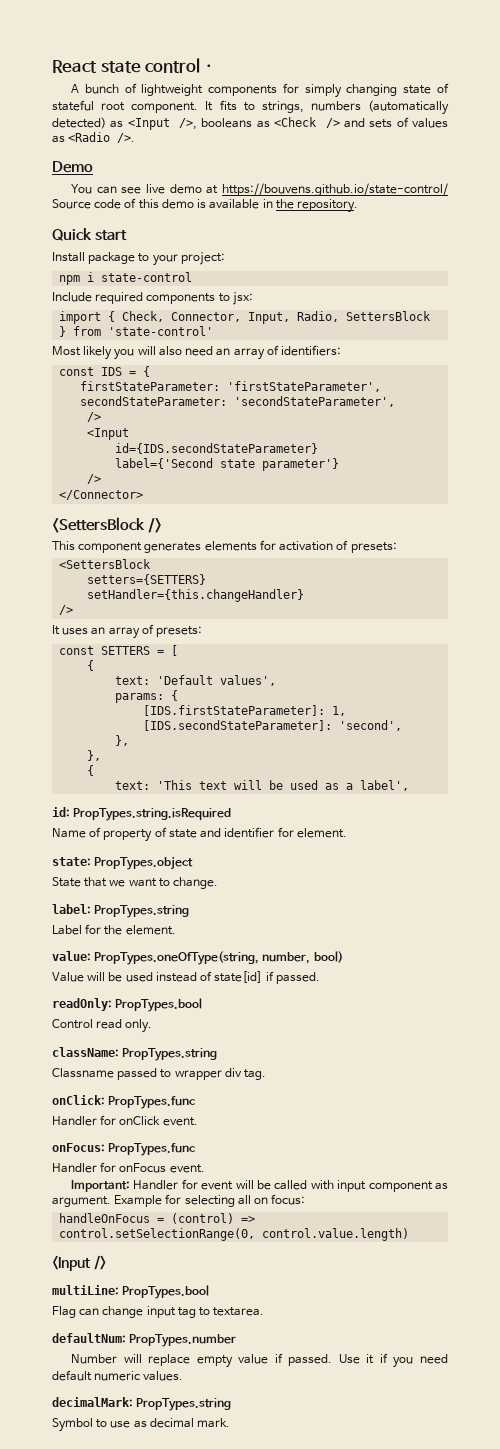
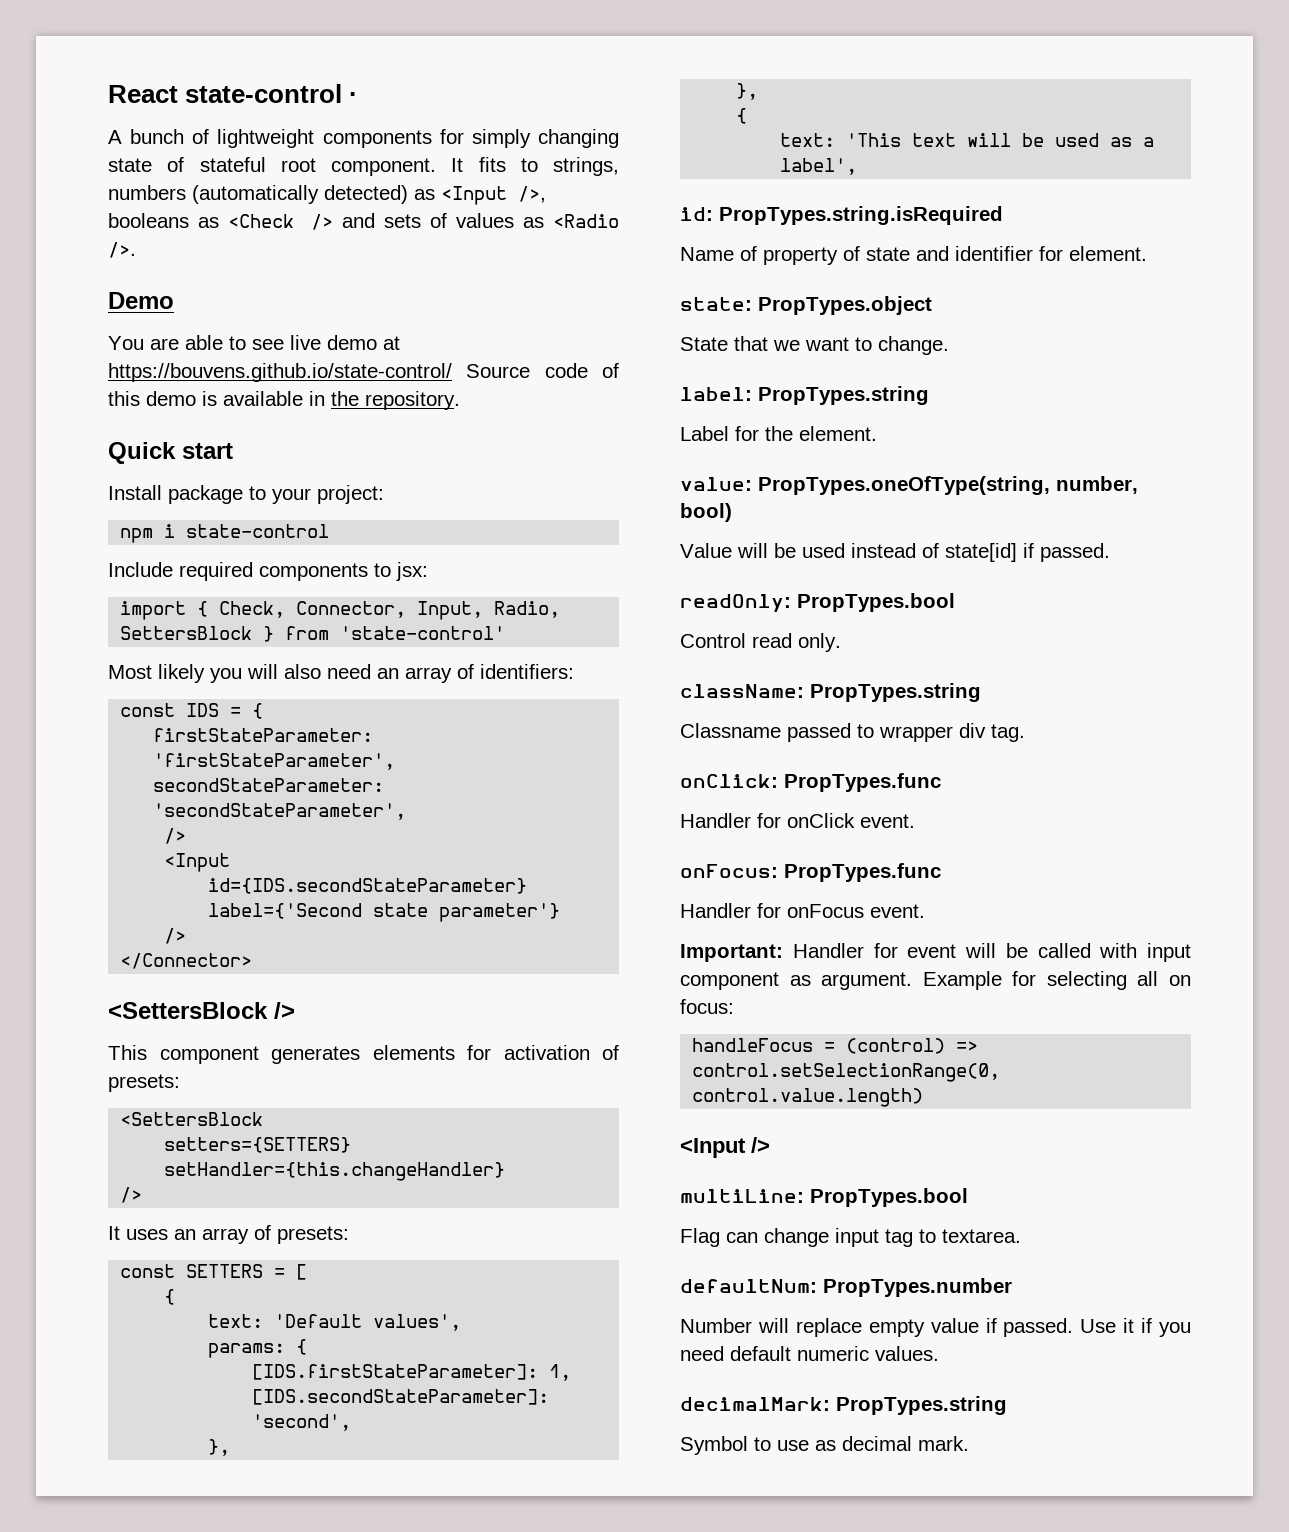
- React state control ·
+ React state-control ·
- You can see live demo at https://bouvens.github.io/state-control/ Source code of this demo is available in the repository.
+ You are able to see live demo at https://bouvens.github.io/state-control/ Source code of this demo is available in the repository.
- handleOnFocus = (control) => control.setSelectionRange(0, control.value.length)
+ handleFocus = (control) => control.setSelectionRange(0, control.value.length)

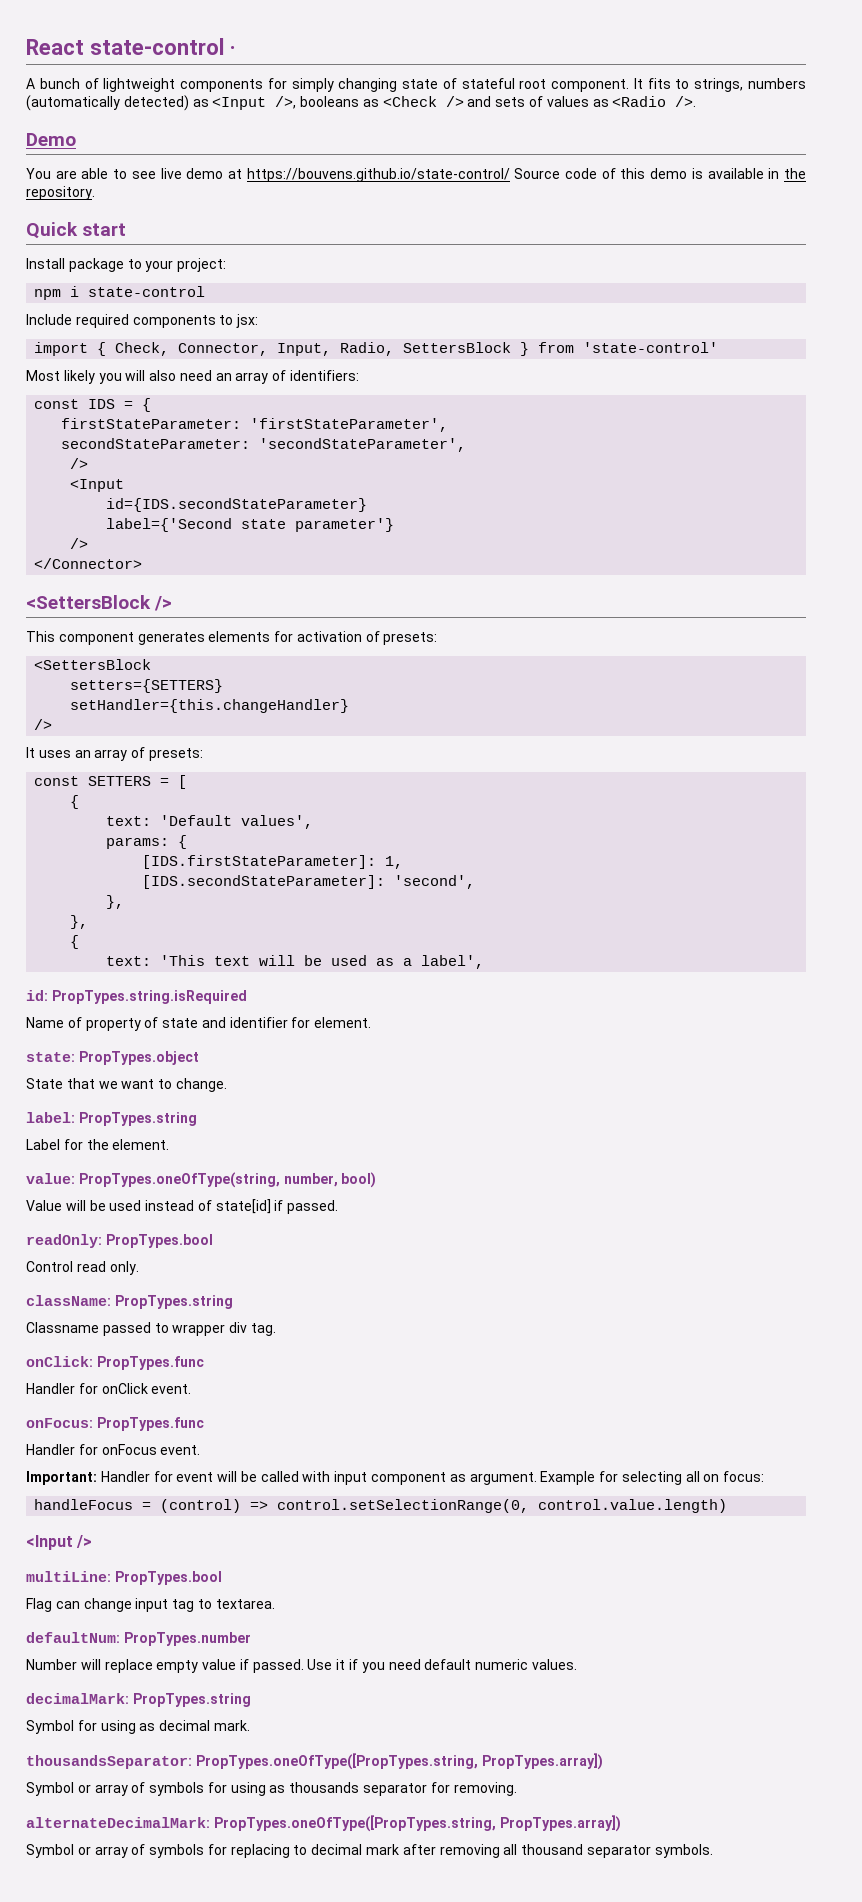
- Symbol to use as decimal mark.
+ Symbol for using as decimal mark.
+ thousandsSeparator: PropTypes.oneOfType([PropTypes.string, PropTypes.array])
+ Symbol or array of symbols for using as thousands separator for removing.
+ alternateDecimalMark: PropTypes.oneOfType([PropTypes.string, PropTypes.array])
+ Symbol or array of symbols for replacing to decimal mark after removing all thousand separator symbols.

